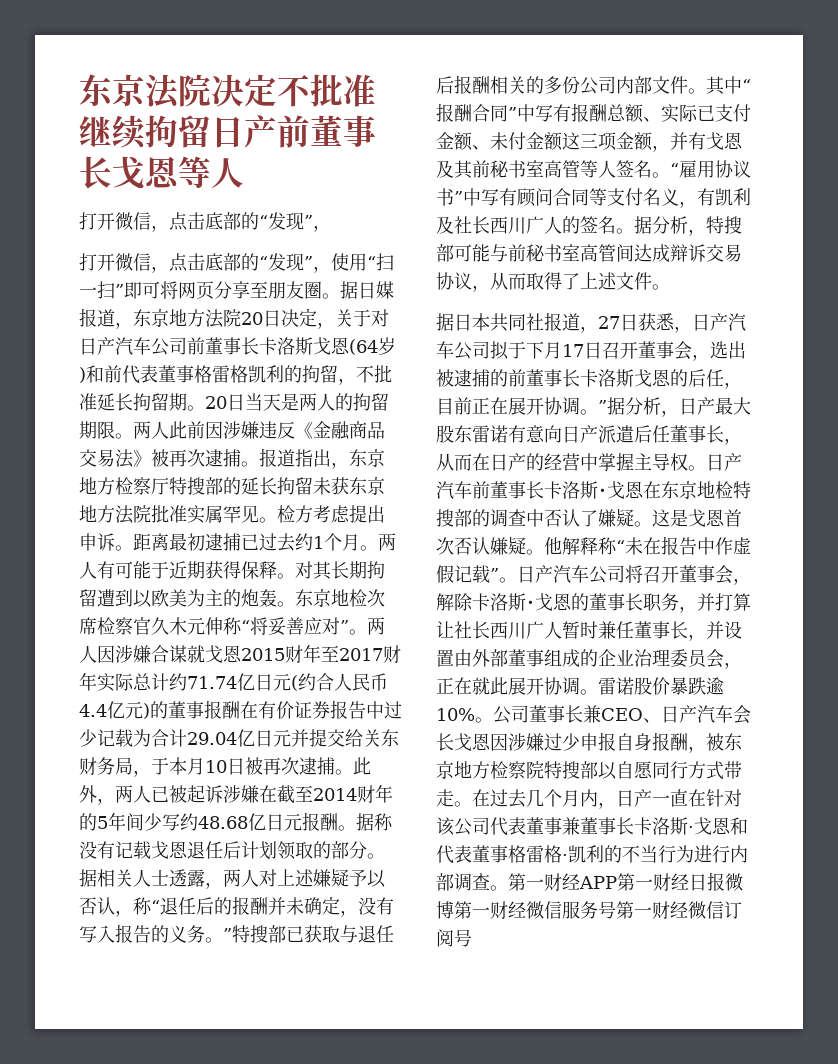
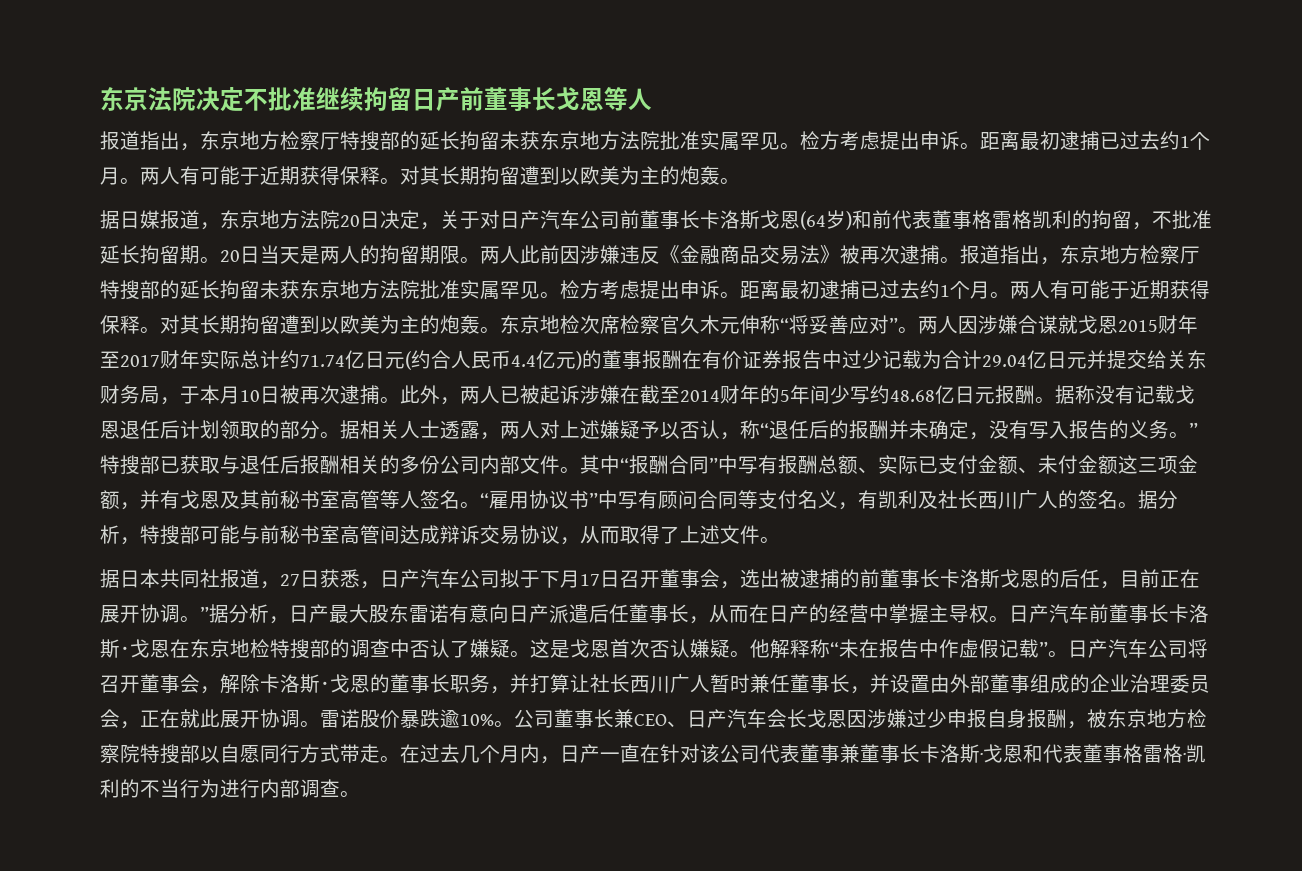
  东京法院决定不批准继续拘留日产前董事长戈恩等人
- 打开微信，点击底部的“发现”，
- 打开微信，点击底部的“发现”，使用“扫一扫”即可将网页分享至朋友圈。据日媒报道，东京地方法院20日决定，关于对日产汽车公司前董事长卡洛斯戈恩(64岁)和前代表董事格雷格凯利的拘留，不批准延长拘留期。
+ 报道指出，东京地方检察厅特搜部的延长拘留未获东京地方法院批准实属罕见。检方考虑提出申诉。距离最初逮捕已过去约1个月。两人有可能于近期获得保释。对其长期拘留遭到以欧美为主的炮轰。
+ 据日媒报道，东京地方法院20日决定，关于对日产汽车公司前董事长卡洛斯戈恩(64岁)和前代表董事格雷格凯利的拘留，不批准延长拘留期。
- 第一财经APP第一财经日报微博第一财经微信服务号第一财经微信订阅号

